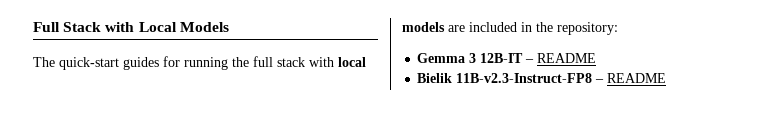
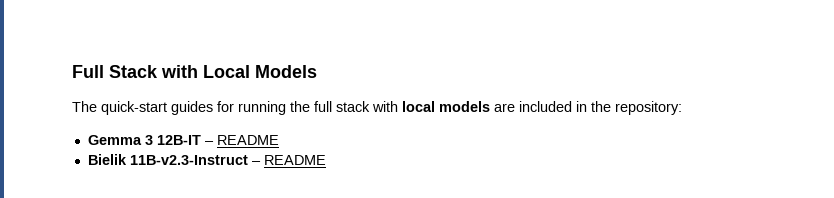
- Bielik 11B‑v2.3‑Instruct‑FP8 – README
+ Bielik 11B‑v2.3‑Instruct – README

